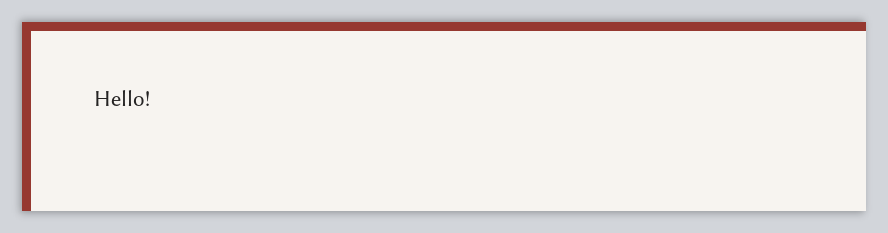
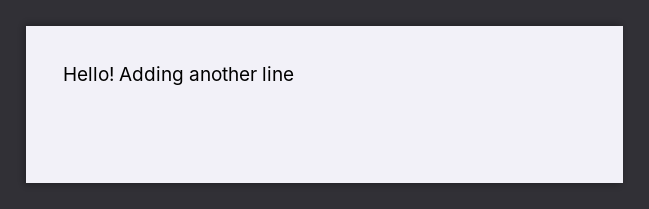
+ Adding another line

